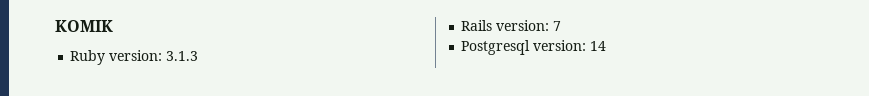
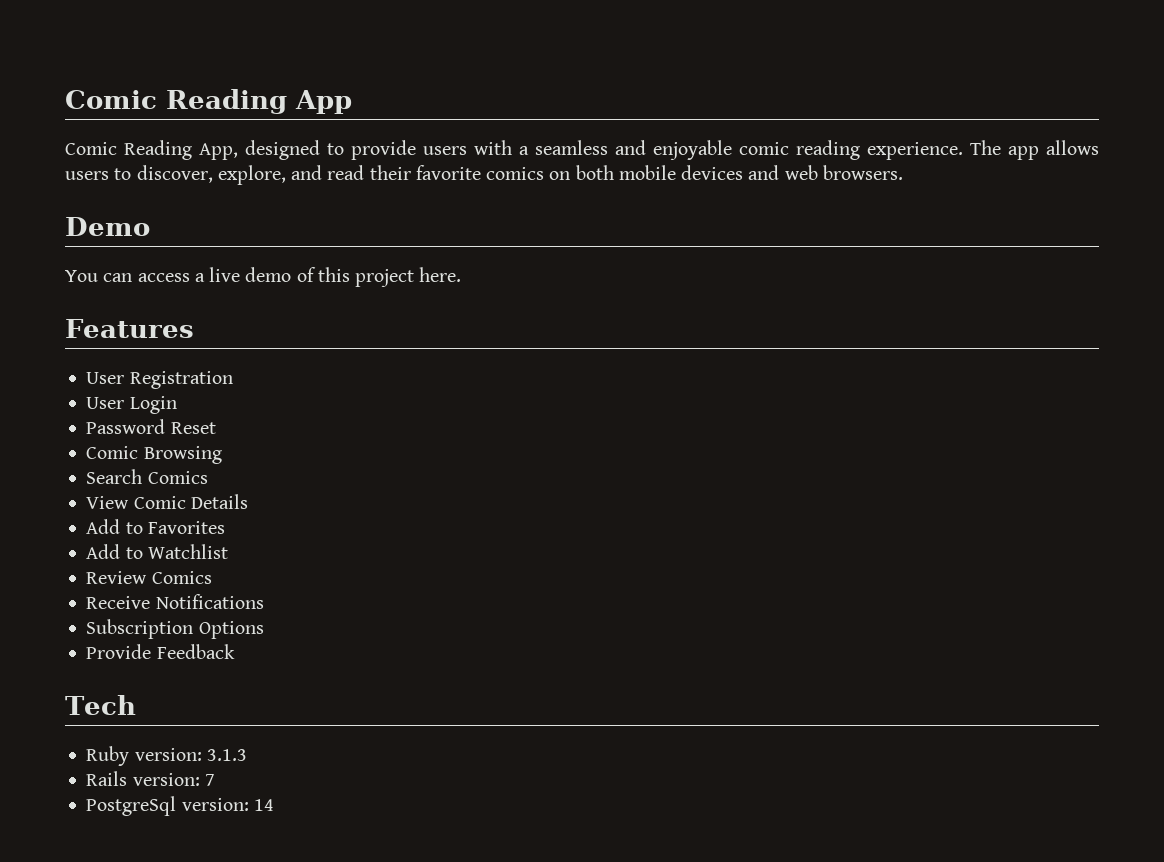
- KOMIK
+ Comic Reading App
+ Comic Reading App, designed to provide users with a seamless and enjoyable comic reading experience. The app allows users to discover, explore, and read their favorite comics on both mobile devices and web browsers.
+ Demo
+ You can access a live demo of this project here.
+ Features
+ User Registration
+ User Login
+ Password Reset
+ Comic Browsing
+ Search Comics
+ View Comic Details
+ Add to Favorites
+ Add to Watchlist
+ Review Comics
+ Receive Notifications
+ Subscription Options
+ Provide Feedback
+ Tech
- Postgresql version: 14
+ PostgreSql version: 14

